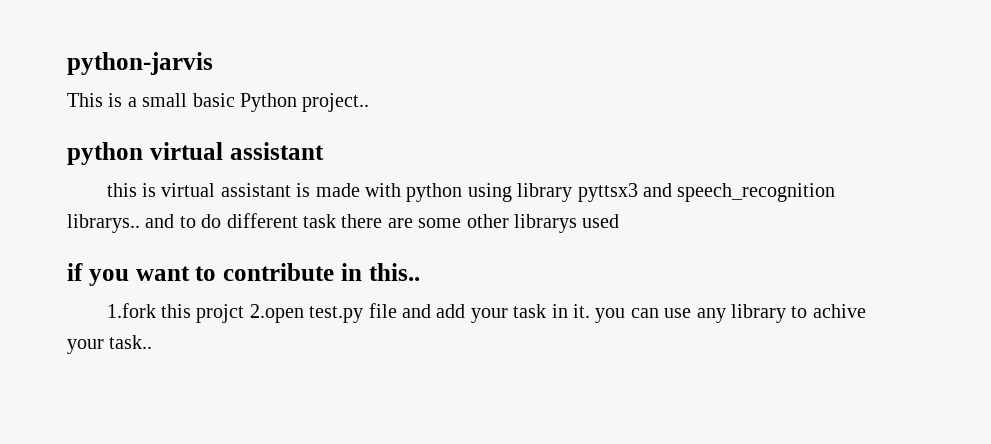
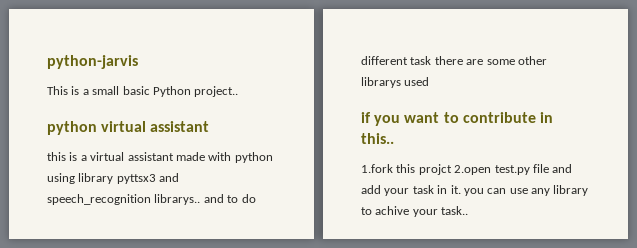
- this is virtual assistant is made with python using library pyttsx3 and speech_recognition librarys.. and to do different task there are some other librarys used
+ this is a virtual assistant made with python using library pyttsx3 and speech_recognition librarys.. and to do different task there are some other librarys used

